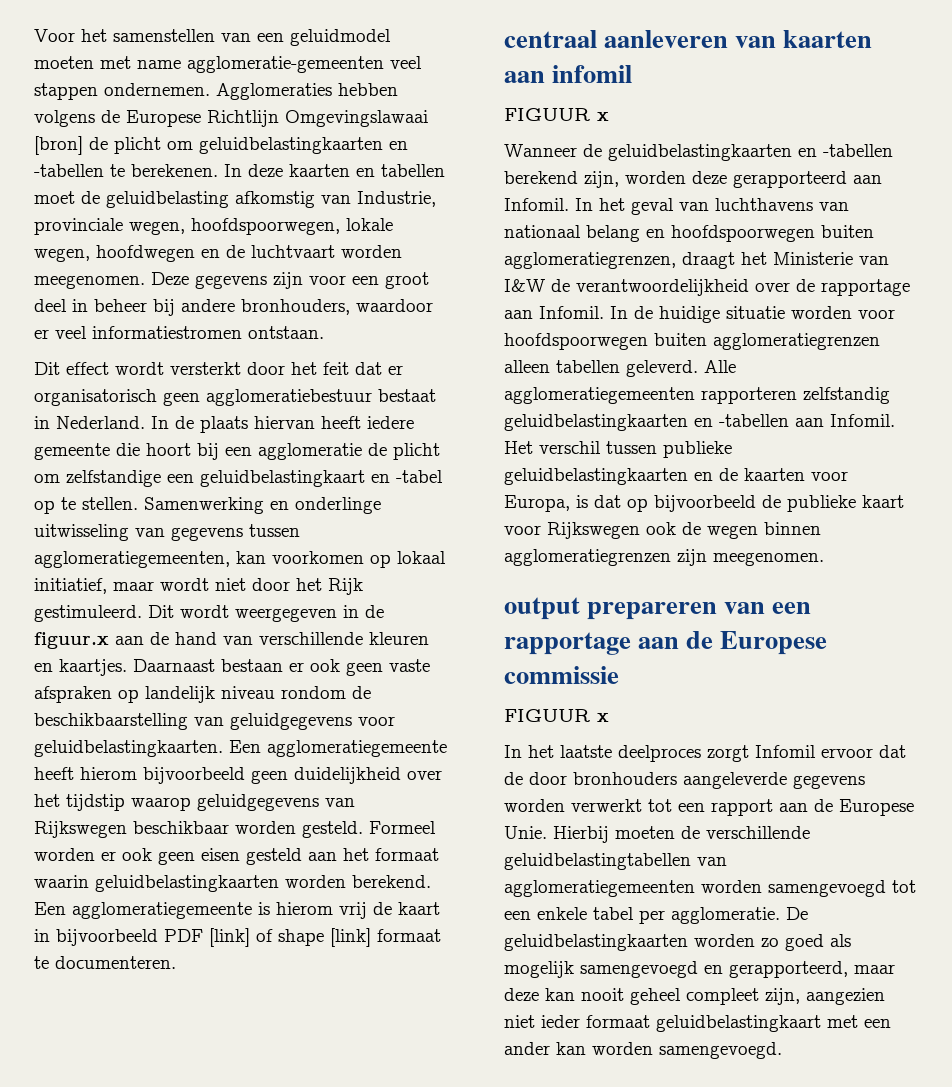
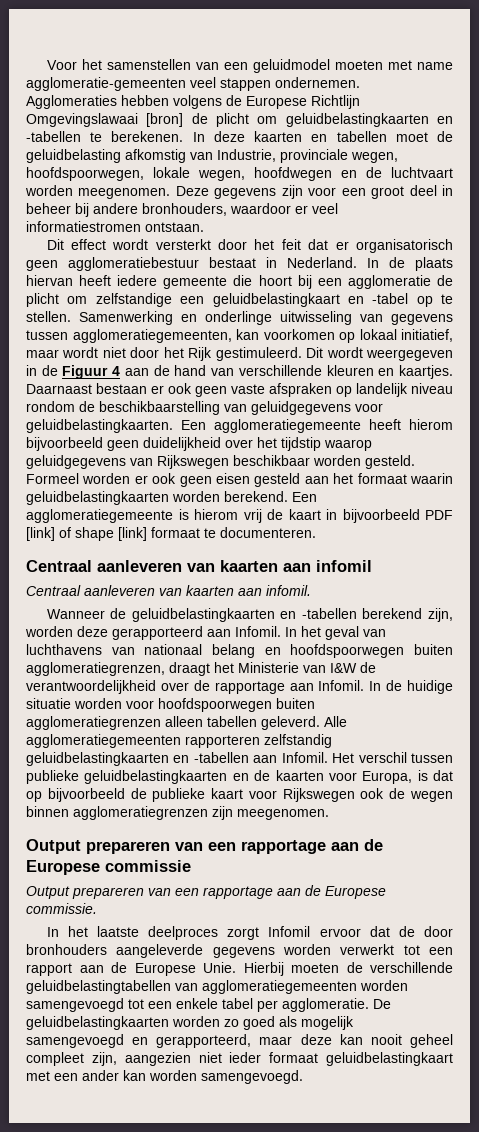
- Dit wordt weergegeven in de figuur.x aan de hand van verschillende kleuren en kaartjes.
+ Dit wordt weergegeven in de Figuur 4 aan de hand van verschillende kleuren en kaartjes.
- centraal aanleveren van kaarten aan infomil
- FIGUUR x
+ Centraal aanleveren van kaarten aan infomil
+ Centraal aanleveren van kaarten aan infomil.
- output prepareren van een rapportage aan de Europese commissie
- FIGUUR x
+ Output prepareren van een rapportage aan de Europese commissie
+ Output prepareren van een rapportage aan de Europese commissie.

